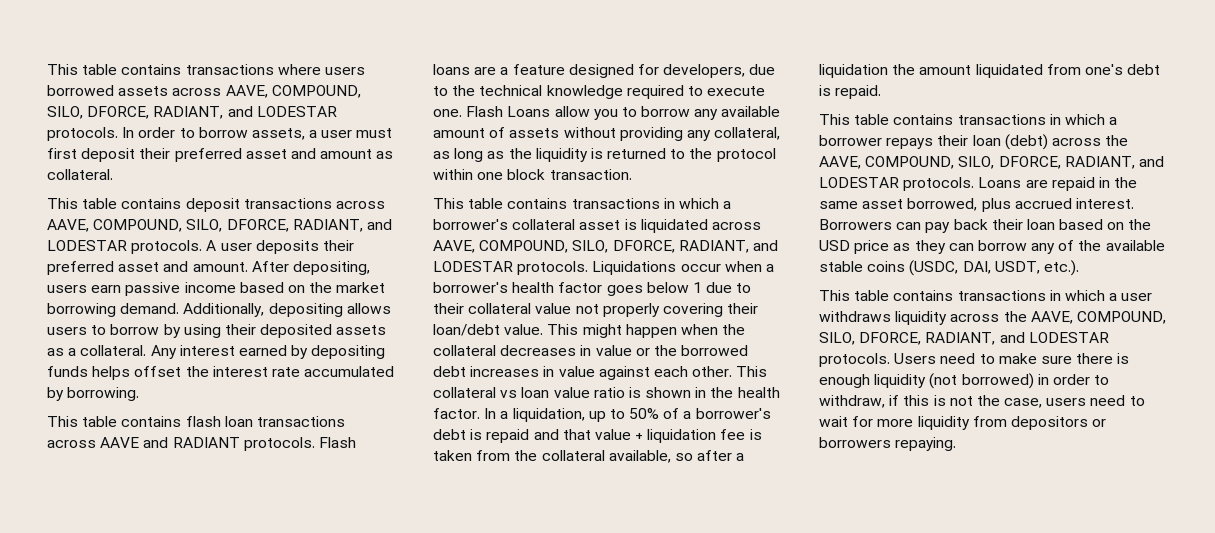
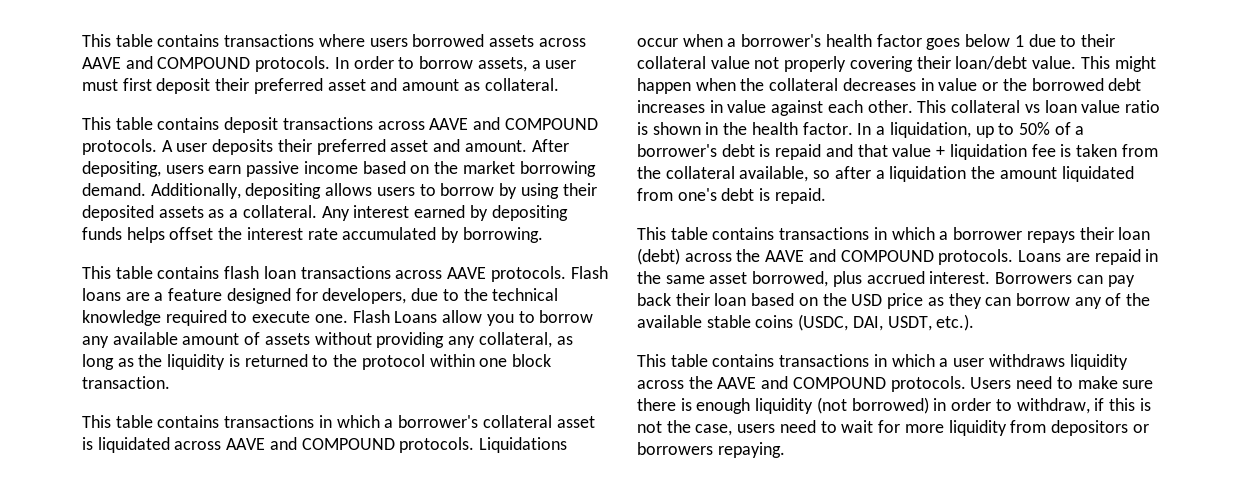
- This table contains transactions where users borrowed assets across AAVE, COMPOUND, SILO, DFORCE, RADIANT, and LODESTAR protocols.
+ This table contains transactions where users borrowed assets across AAVE and COMPOUND protocols.
- This table contains deposit transactions across AAVE, COMPOUND, SILO, DFORCE, RADIANT, and LODESTAR protocols.
+ This table contains deposit transactions across AAVE and COMPOUND protocols.
- This table contains flash loan transactions across AAVE and RADIANT protocols.
+ This table contains flash loan transactions across AAVE protocols.
- This table contains transactions in which a borrower's collateral asset is liquidated across AAVE, COMPOUND, SILO, DFORCE, RADIANT, and LODESTAR protocols.
+ This table contains transactions in which a borrower's collateral asset is liquidated across AAVE and COMPOUND protocols.
- This table contains transactions in which a borrower repays their loan (debt) across the AAVE, COMPOUND, SILO, DFORCE, RADIANT, and LODESTAR protocols.
+ This table contains transactions in which a borrower repays their loan (debt) across the AAVE and COMPOUND protocols.
- This table contains transactions in which a user withdraws liquidity across the AAVE, COMPOUND, SILO, DFORCE, RADIANT, and LODESTAR protocols.
+ This table contains transactions in which a user withdraws liquidity across the AAVE and COMPOUND protocols.

